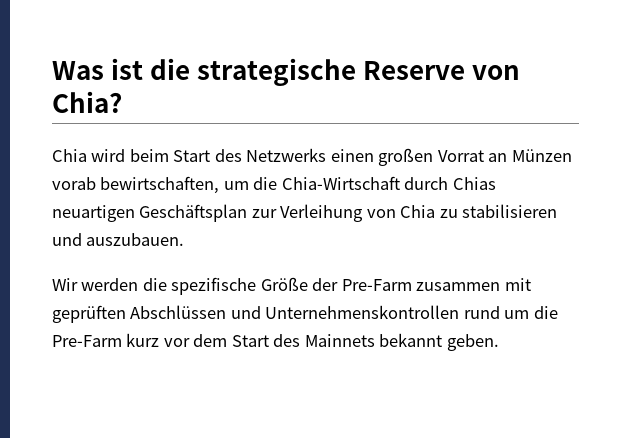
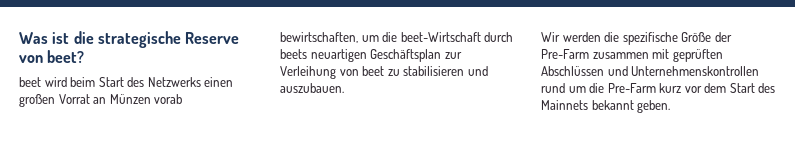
- Was ist die strategische Reserve von Chia?
- Chia wird beim Start des Netzwerks einen großen Vorrat an Münzen vorab bewirtschaften, um die Chia-Wirtschaft durch Chias neuartigen Geschäftsplan zur Verleihung von Chia zu stabilisieren und auszubauen.
+ Was ist die strategische Reserve von beet?
+ beet wird beim Start des Netzwerks einen großen Vorrat an Münzen vorab bewirtschaften, um die beet-Wirtschaft durch beets neuartigen Geschäftsplan zur Verleihung von beet zu stabilisieren und auszubauen.

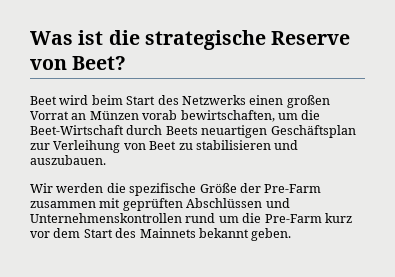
- Was ist die strategische Reserve von beet?
- beet wird beim Start des Netzwerks einen großen Vorrat an Münzen vorab bewirtschaften, um die beet-Wirtschaft durch beets neuartigen Geschäftsplan zur Verleihung von beet zu stabilisieren und auszubauen.
+ Was ist die strategische Reserve von Beet?
+ Beet wird beim Start des Netzwerks einen großen Vorrat an Münzen vorab bewirtschaften, um die Beet-Wirtschaft durch Beets neuartigen Geschäftsplan zur Verleihung von Beet zu stabilisieren und auszubauen.

